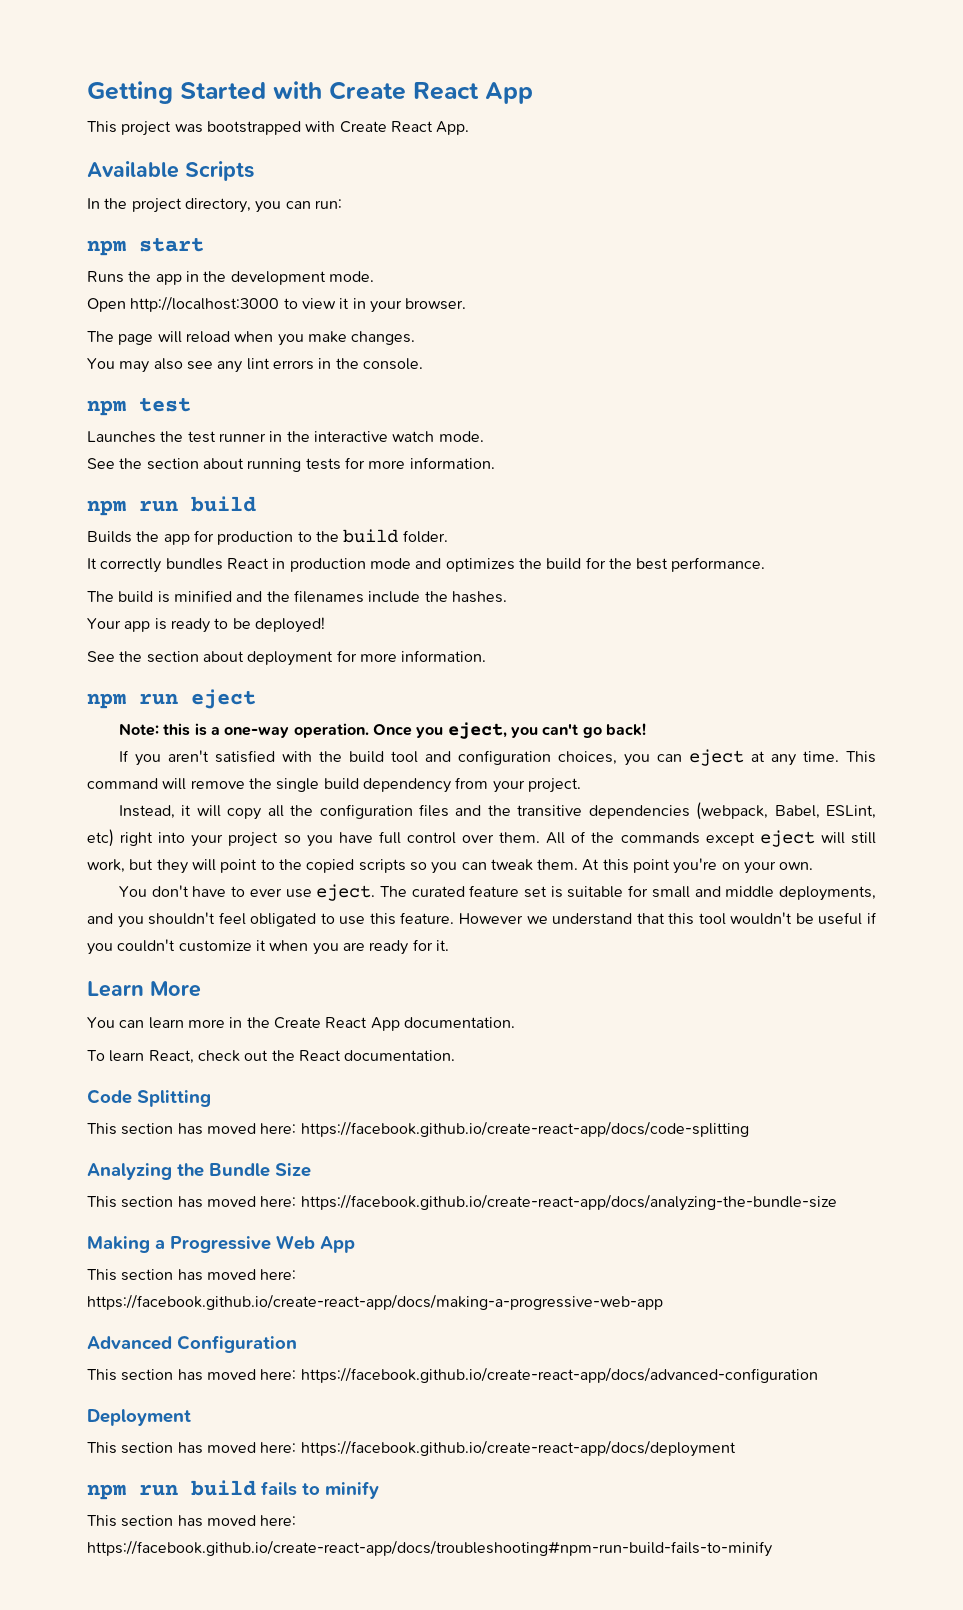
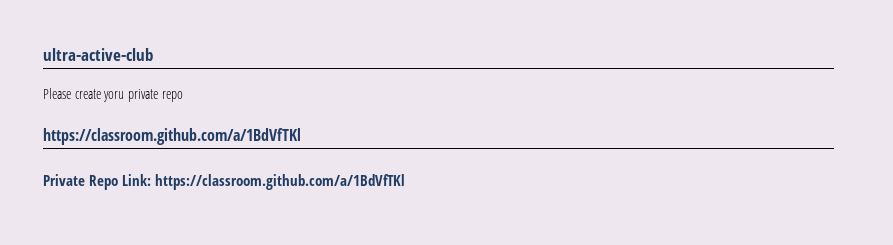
- Getting Started with Create React App
- This project was bootstrapped with Create React App.
- Available Scripts
- In the project directory, you can run:
- npm start
- Runs the app in the development mode.
- Open http://localhost:3000 to view it in your browser.
- The page will reload when you make changes.
- You may also see any lint errors in the console.
- npm test
- Launches the test runner in the interactive watch mode.
- See the section about running tests for more information.
- npm run build
- Builds the app for production to the build folder.
- It correctly bundles React in production mode and optimizes the build for the best performance.
- The build is minified and the filenames include the hashes.
- Your app is ready to be deployed!
- See the section about deployment for more information.
- npm run eject
- Note: this is a one-way operation. Once you eject, you can't go back!
- If you aren't satisfied with the build tool and configuration choices, you can eject at any time. This command will remove the single build dependency from your project.
- Instead, it will copy all the configuration files and the transitive dependencies (webpack, Babel, ESLint, etc) right into your project so you have full control over them. All of the commands except eject will still work, but they will point to the copied scripts so you can tweak them. At this point you're on your own.
- You don't have to ever use eject. The curated feature set is suitable for small and middle deployments, and you shouldn't feel obligated to use this feature. However we understand that this tool wouldn't be useful if you couldn't customize it when you are ready for it.
- Learn More
- You can learn more in the Create React App documentation.
- To learn React, check out the React documentation.
- Code Splitting
- This section has moved here: https://facebook.github.io/create-react-app/docs/code-splitting
- Analyzing the Bundle Size
- This section has moved here: https://facebook.github.io/create-react-app/docs/analyzing-the-bundle-size
- Making a Progressive Web App
- This section has moved here: https://facebook.github.io/create-react-app/docs/making-a-progressive-web-app
- Advanced Configuration
- This section has moved here: https://facebook.github.io/create-react-app/docs/advanced-configuration
- Deployment
- This section has moved here: https://facebook.github.io/create-react-app/docs/deployment
- npm run build fails to minify
- This section has moved here: https://facebook.github.io/create-react-app/docs/troubleshooting#npm-run-build-fails-to-minify
+ ultra-active-club
+ Please create yoru private repo
+ https://classroom.github.com/a/1BdVfTKl
+ Private Repo Link: https://classroom.github.com/a/1BdVfTKl

